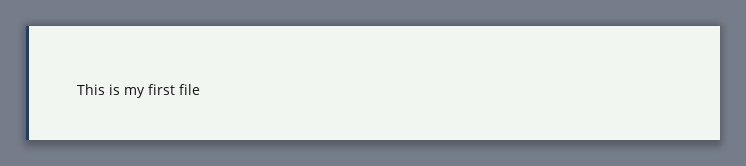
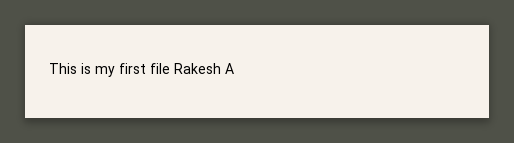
- This is my first file
+ This is my first file Rakesh A

